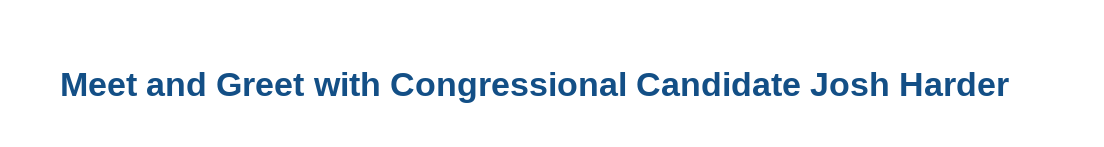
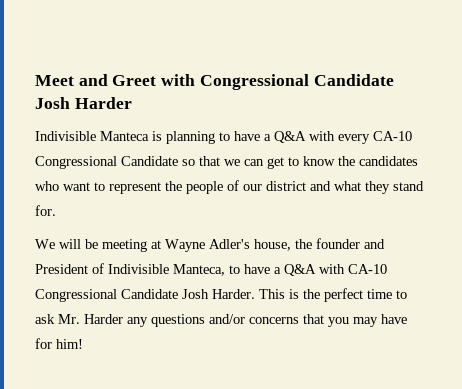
+ Indivisible Manteca is planning to have a Q&A with every CA-10 Congressional Candidate so that we can get to know the candidates who want to represent the people of our district and what they stand for.
+ We will be meeting at Wayne Adler's house, the founder and President of Indivisible Manteca, to have a Q&A with CA-10 Congressional Candidate Josh Harder. This is the perfect time to ask Mr. Harder any questions and/or concerns that you may have for him!

